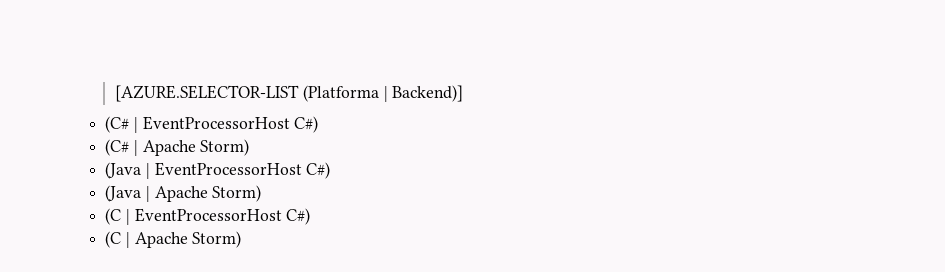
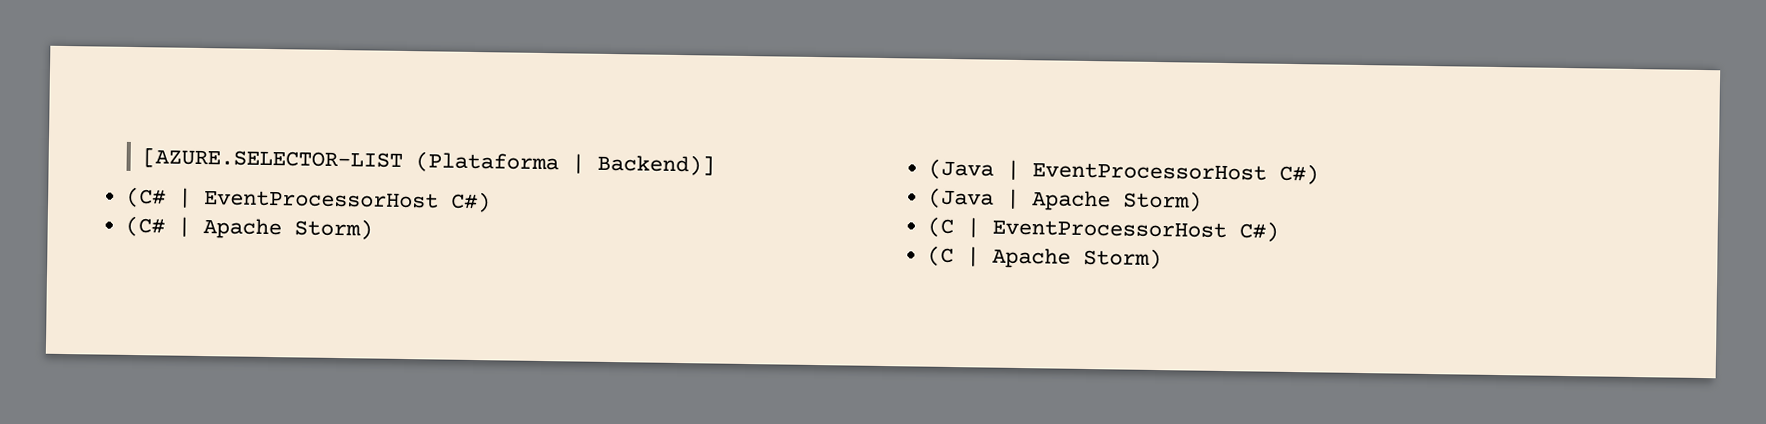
- [AZURE.SELECTOR-LIST (Platforma | Backend)]
+ [AZURE.SELECTOR-LIST (Plataforma | Backend)]

